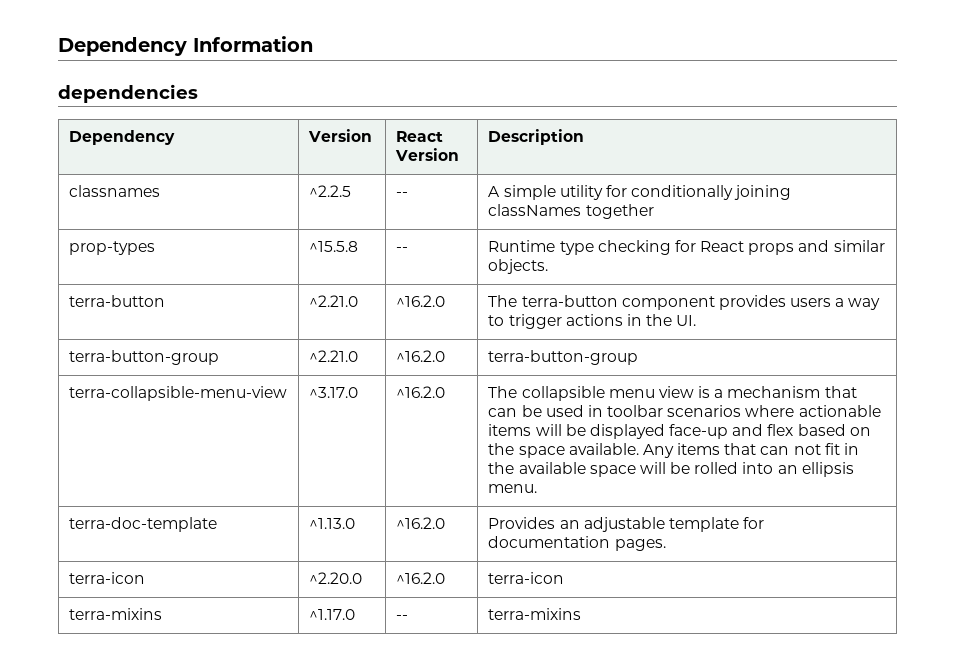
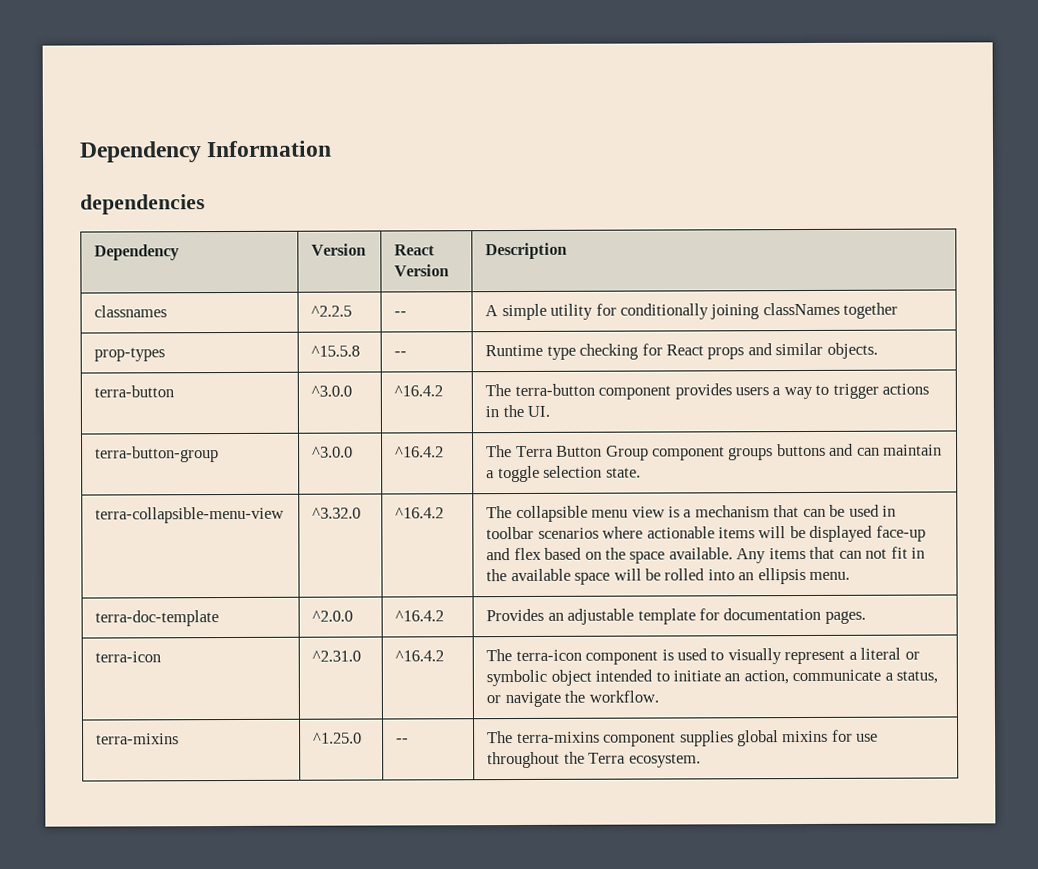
- terra-button | ^2.21.0 | ^16.2.0 | The terra-button component provides users a way to trigger actions in the UI.
+ terra-button | ^3.0.0 | ^16.4.2 | The terra-button component provides users a way to trigger actions in the UI.
- terra-button-group | ^2.21.0 | ^16.2.0 | terra-button-group
+ terra-button-group | ^3.0.0 | ^16.4.2 | The Terra Button Group component groups buttons and can maintain a toggle selection state.
- ^3.17.0 | ^16.2.0
+ ^3.32.0 | ^16.4.2
- terra-doc-template | ^1.13.0 | ^16.2.0 | Provides an adjustable template for documentation pages.
+ terra-doc-template | ^2.0.0 | ^16.4.2 | Provides an adjustable template for documentation pages.
- terra-icon | ^2.20.0 | ^16.2.0 | terra-icon
+ terra-icon | ^2.31.0 | ^16.4.2 | The terra-icon component is used to visually represent a literal or symbolic object intended to initiate an action, communicate a status, or navigate the workflow.
- terra-mixins | ^1.17.0 | -- | terra-mixins
+ terra-mixins | ^1.25.0 | -- | The terra-mixins component supplies global mixins for use throughout the Terra ecosystem.

